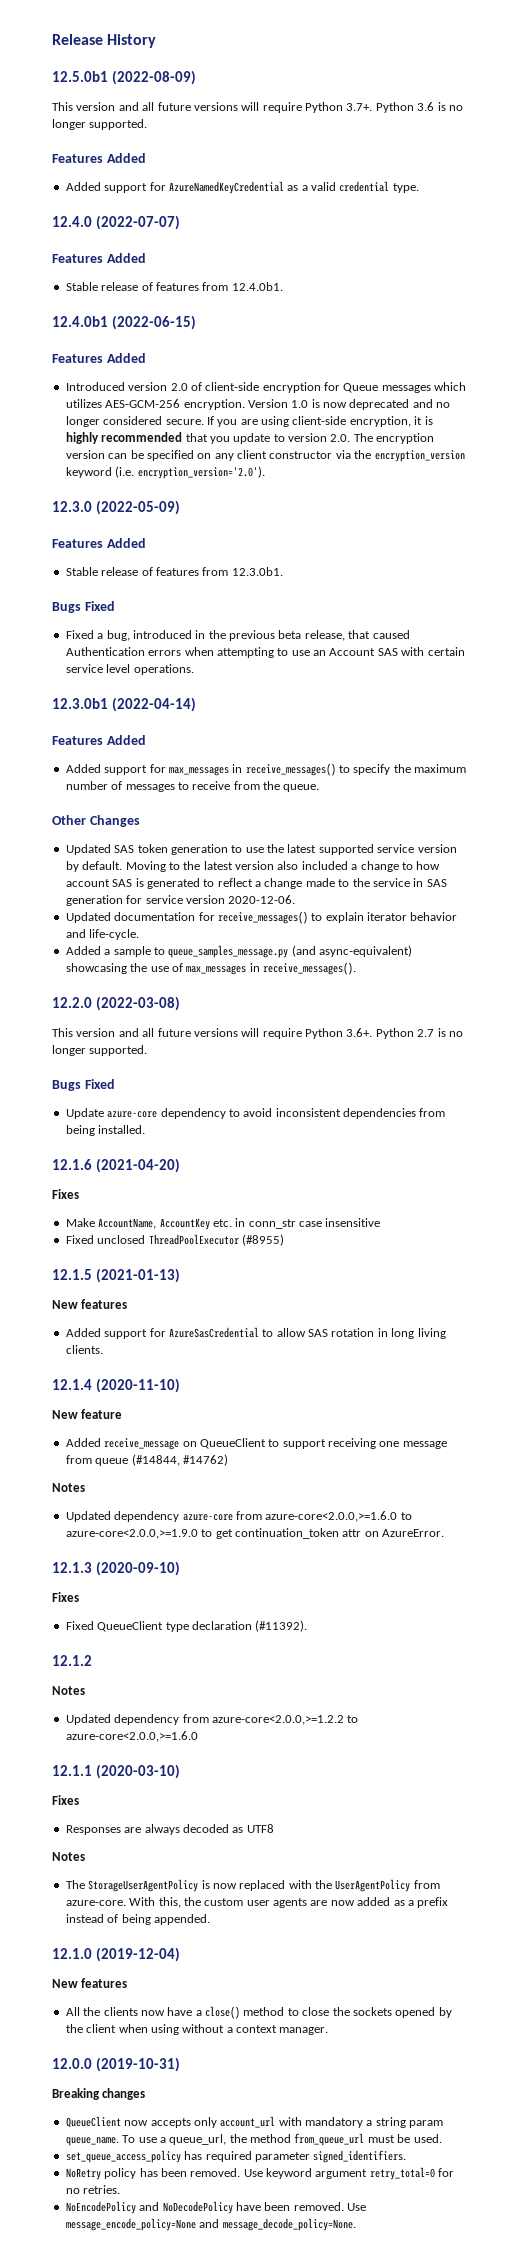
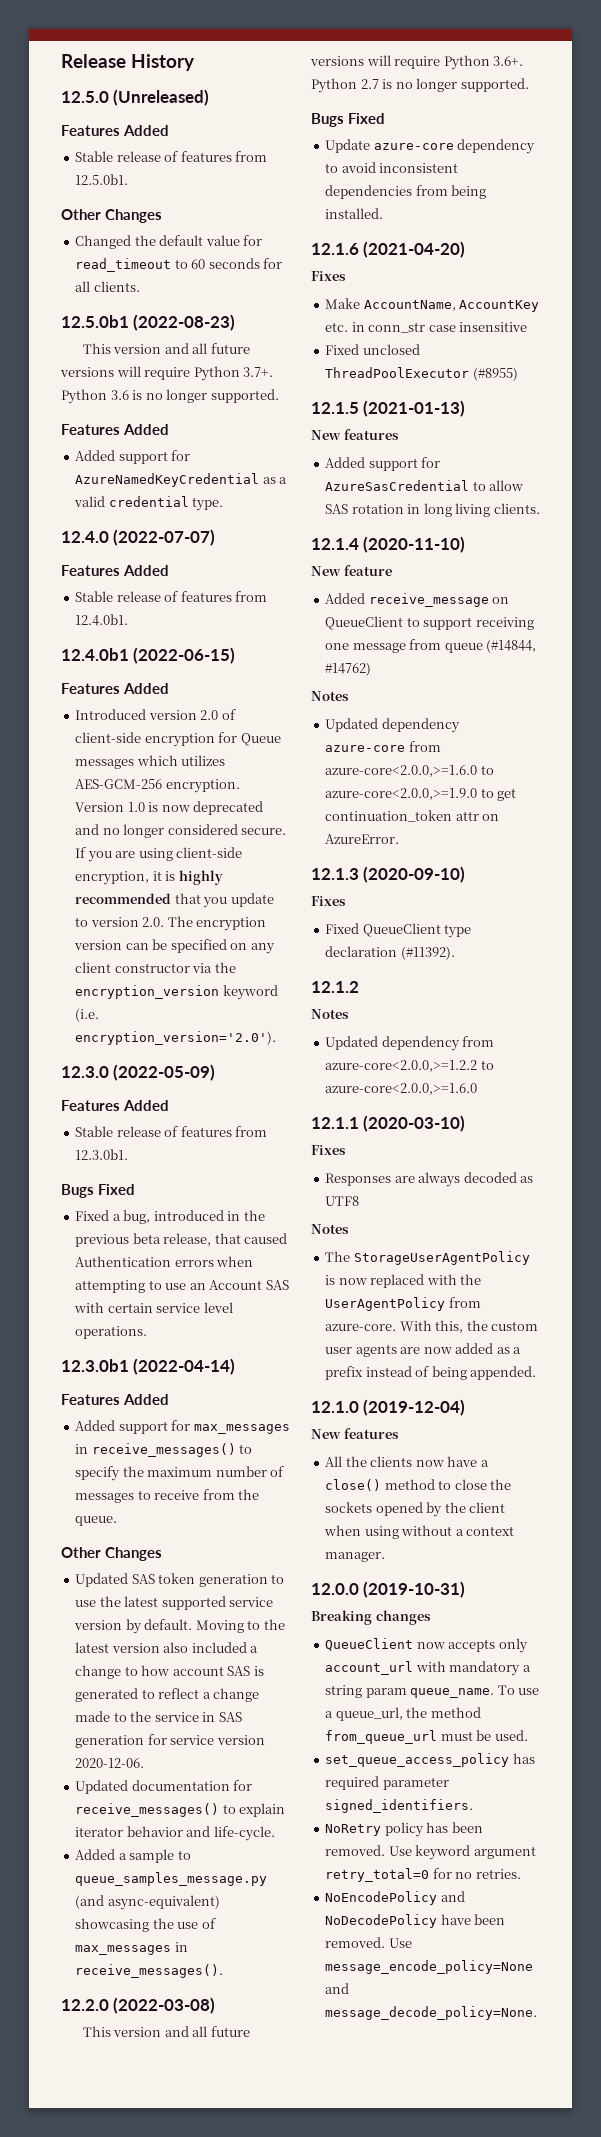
+ 12.5.0 (Unreleased)
+ Features Added
+ Stable release of features from 12.5.0b1.
+ Other Changes
+ Changed the default value for read_timeout to 60 seconds for all clients.
- 12.5.0b1 (2022-08-09)
+ 12.5.0b1 (2022-08-23)

